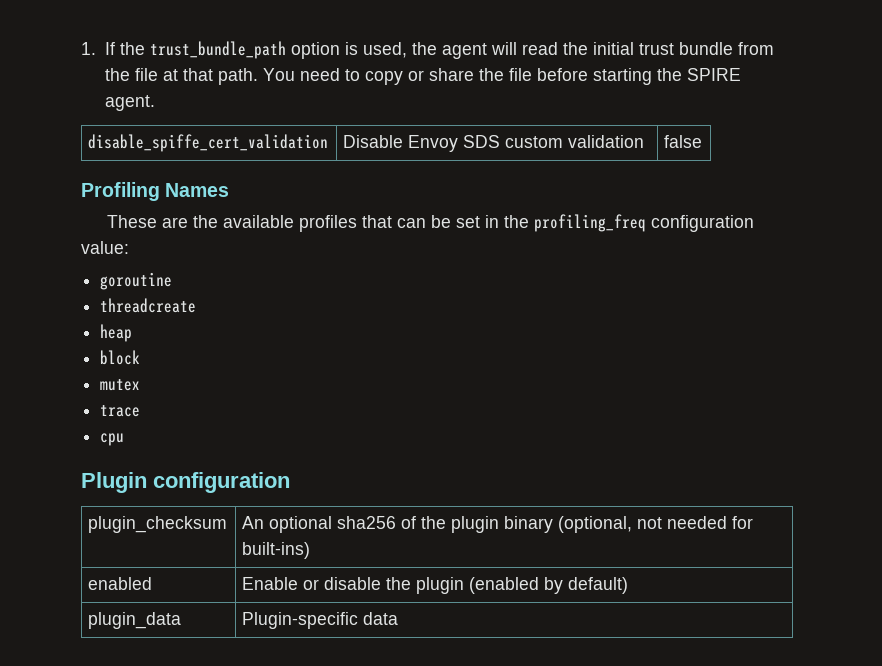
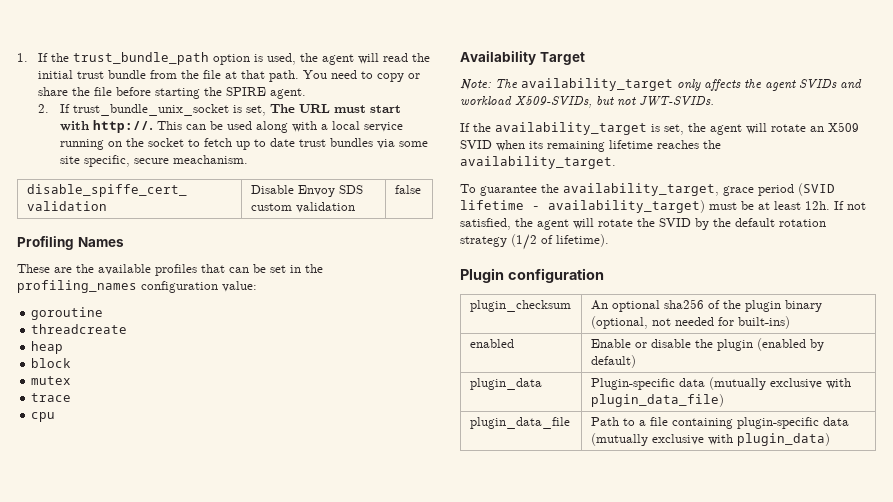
+ 2. If trust_bundle_unix_socket is set, The URL must start with http://. This can be used along with a local service running on the socket to fetch up to date trust bundles via some site specific, secure meachanism.
- These are the available profiles that can be set in the profiling_freq configuration value:
+ These are the available profiles that can be set in the profiling_names configuration value:
+ Availability Target
+ Note: The availability_target only affects the agent SVIDs and workload X509-SVIDs, but not JWT-SVIDs.
+ If the availability_target is set, the agent will rotate an X509 SVID when its remaining lifetime reaches the availability_target.
+ To guarantee the availability_target, grace period (SVID lifetime - availability_target) must be at least 12h. If not satisfied, the agent will rotate the SVID by the default rotation strategy (1/2 of lifetime).
- plugin_data | Plugin-specific data
+ plugin_data | Plugin-specific data (mutually exclusive with plugin_data_file)
+ plugin_data_file | Path to a file containing plugin-specific data (mutually exclusive with plugin_data)

